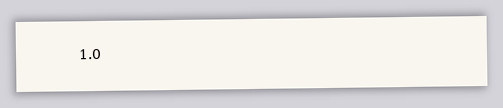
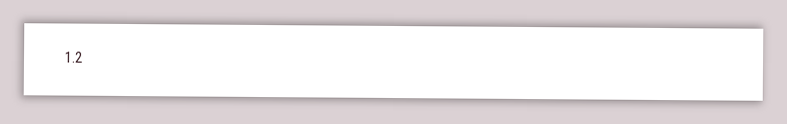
- 1.0
+ 1.2

